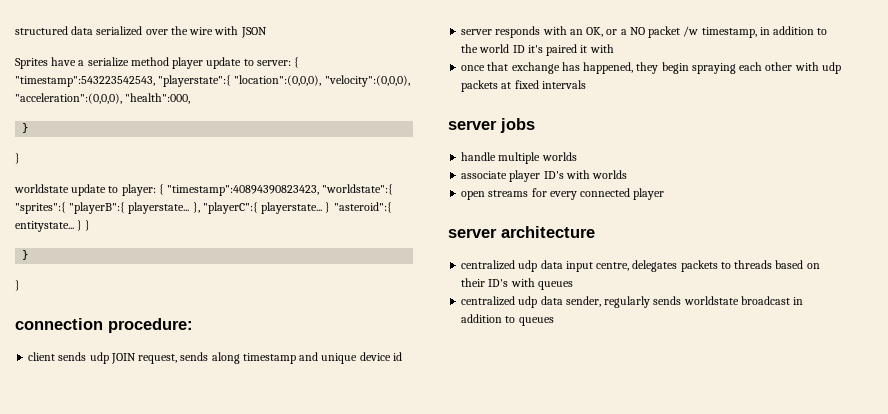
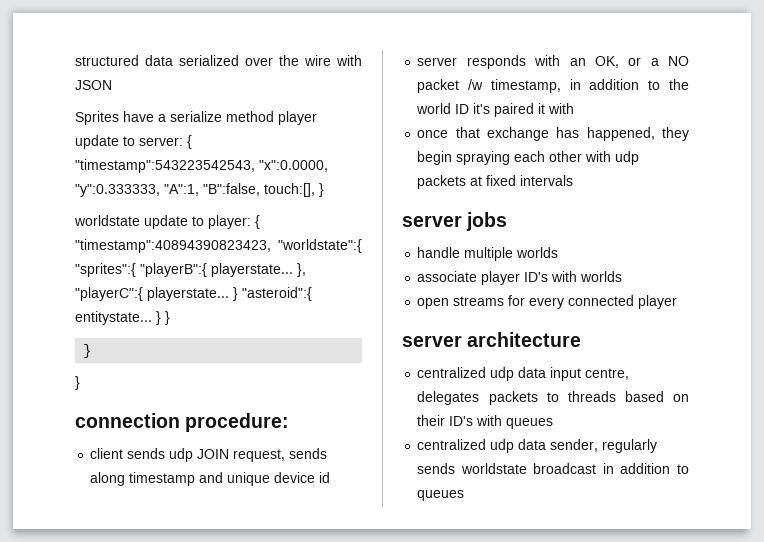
- Sprites have a serialize method player update to server: { "timestamp":543223542543, "playerstate":{ "location":(0,0,0), "velocity":(0,0,0), "acceleration":(0,0,0), "health":000,
- }
- }
+ Sprites have a serialize method player update to server: { "timestamp":543223542543, "x":0.0000, "y":0.333333, "A":1, "B":false, touch:[], }

